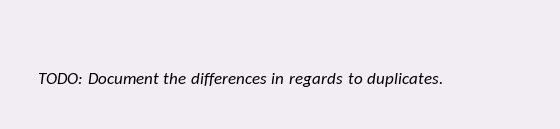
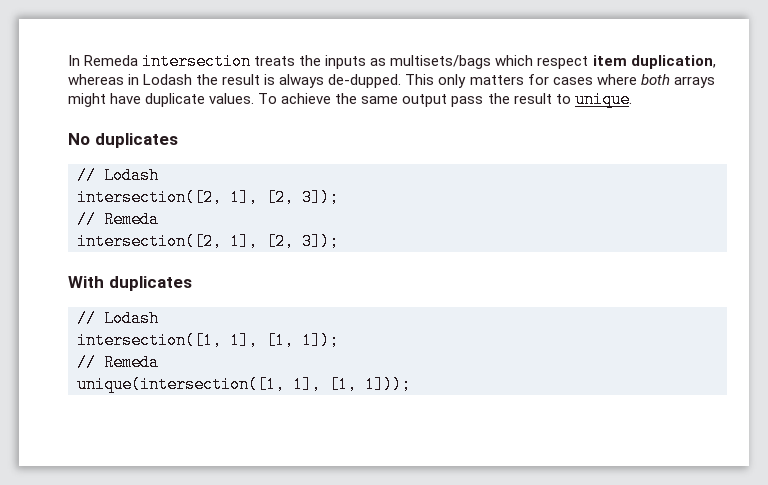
- TODO: Document the differences in regards to duplicates.
+ In Remeda intersection treats the inputs as multisets/bags which respect item duplication, whereas in Lodash the result is always de-dupped. This only matters for cases where both arrays might have duplicate values. To achieve the same output pass the result to unique.
+ No duplicates
+ // Lodash
+ intersection([2, 1], [2, 3]);
+ // Remeda
+ intersection([2, 1], [2, 3]);
+ With duplicates
+ // Lodash
+ intersection([1, 1], [1, 1]);
+ // Remeda
+ unique(intersection([1, 1], [1, 1]));

